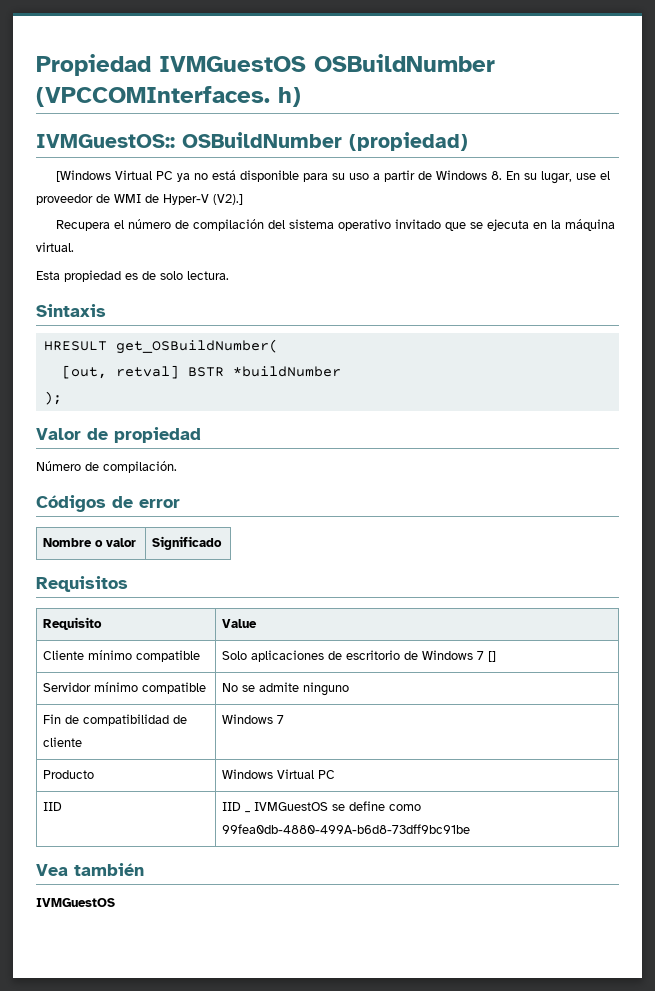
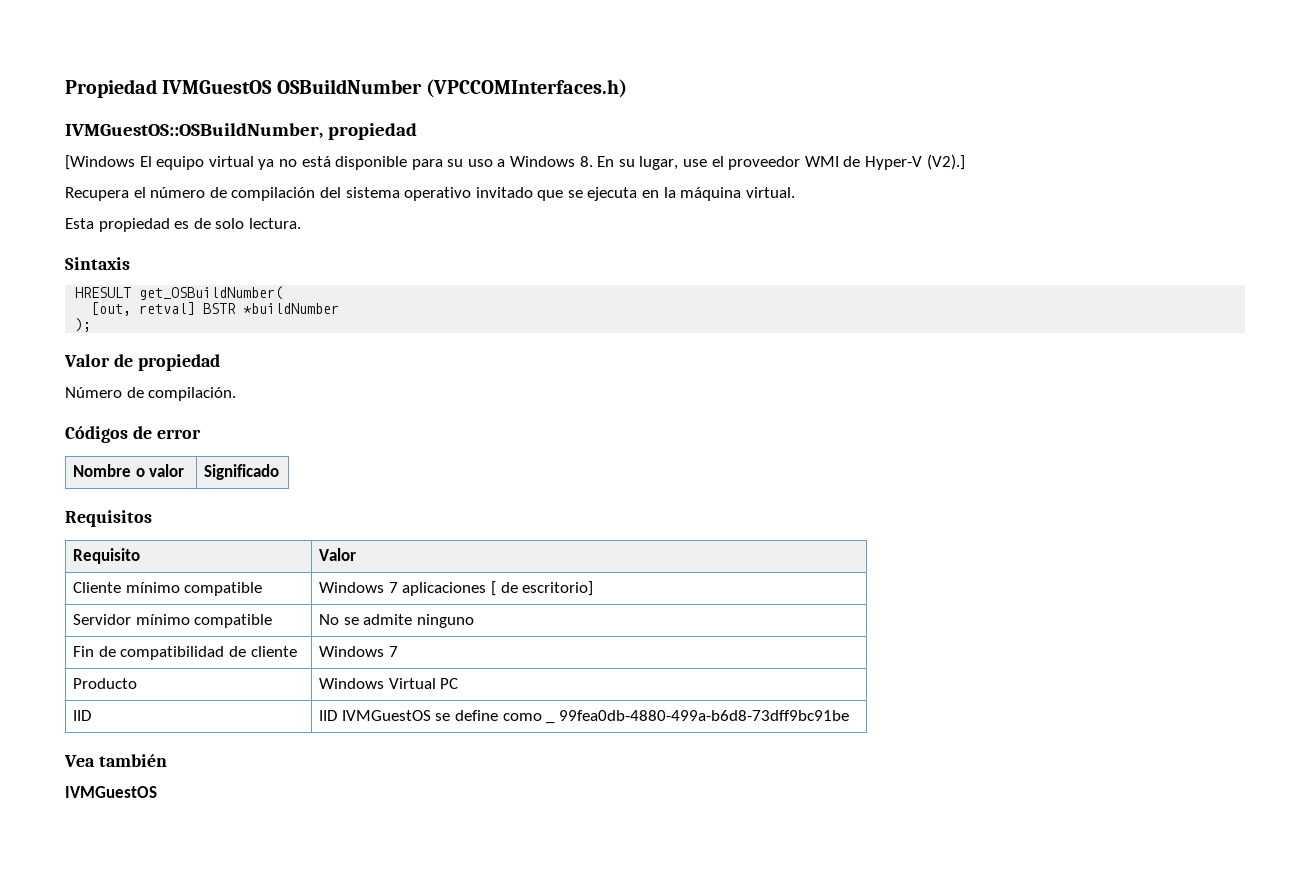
- Propiedad IVMGuestOS OSBuildNumber (VPCCOMInterfaces. h)
- IVMGuestOS:: OSBuildNumber (propiedad)
- [Windows Virtual PC ya no está disponible para su uso a partir de Windows 8. En su lugar, use el proveedor de WMI de Hyper-V (V2).]
+ Propiedad IVMGuestOS OSBuildNumber (VPCCOMInterfaces.h)
+ IVMGuestOS::OSBuildNumber, propiedad
+ [Windows El equipo virtual ya no está disponible para su uso a Windows 8. En su lugar, use el proveedor WMI de Hyper-V (V2).]
- Requisito | Value
+ Requisito | Valor
- Cliente mínimo compatible | Solo aplicaciones de escritorio de Windows 7 []
+ Cliente mínimo compatible | Windows 7 aplicaciones [ de escritorio]
- IID | IID _ IVMGuestOS se define como 99fea0db-4880-499A-b6d8-73dff9bc91be
+ IID | IID IVMGuestOS se define como _ 99fea0db-4880-499a-b6d8-73dff9bc91be

